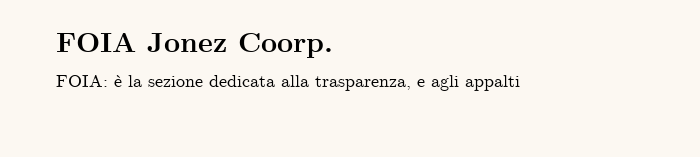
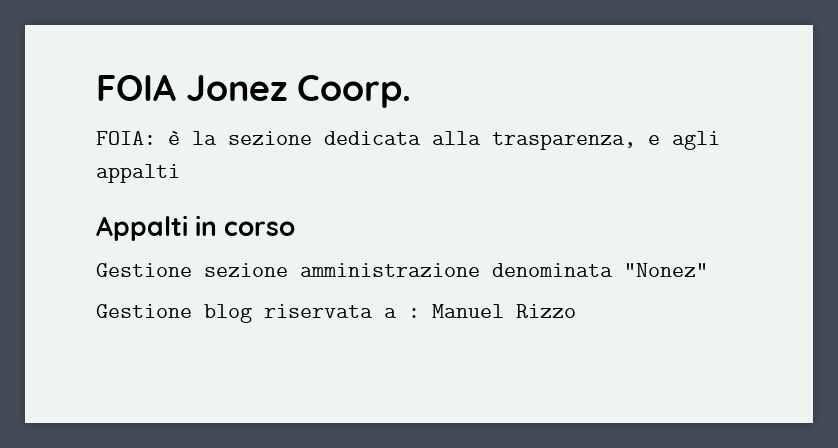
+ Appalti in corso
+ Gestione sezione amministrazione denominata "Nonez"
+ Gestione blog riservata a : Manuel Rizzo

